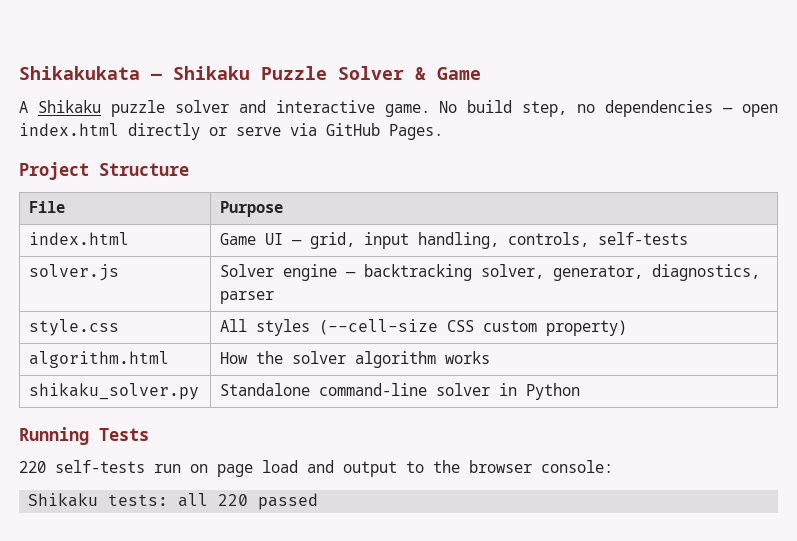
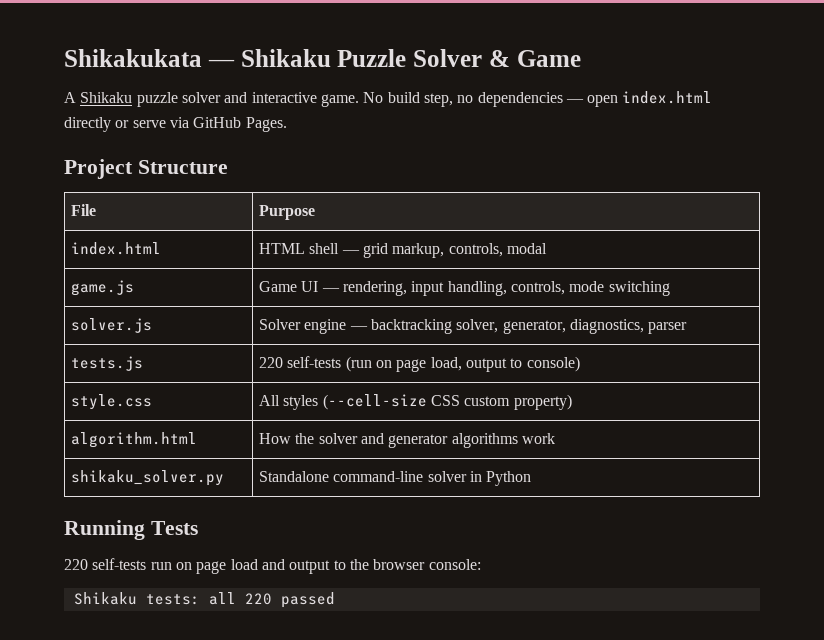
- index.html | Game UI — grid, input handling, controls, self-tests
+ index.html | HTML shell — grid markup, controls, modal
+ game.js | Game UI — rendering, input handling, controls, mode switching
+ tests.js | 220 self-tests (run on page load, output to console)
- algorithm.html | How the solver algorithm works
+ algorithm.html | How the solver and generator algorithms work

